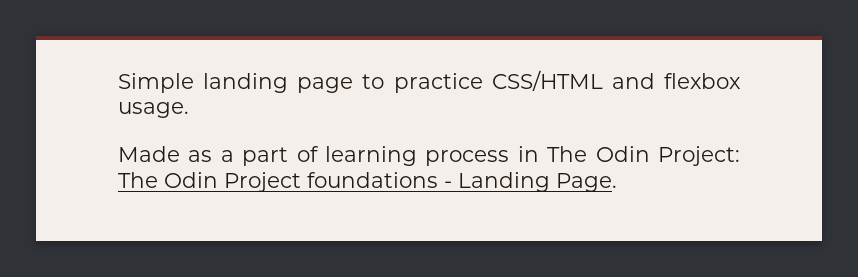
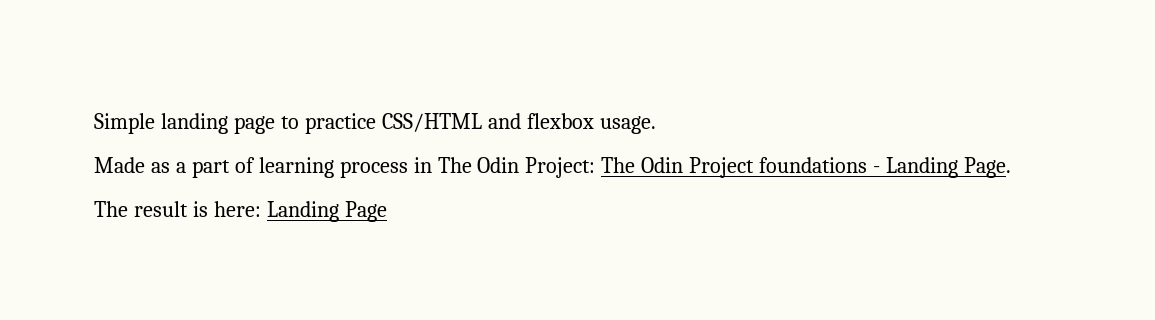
+ The result is here: Landing Page

